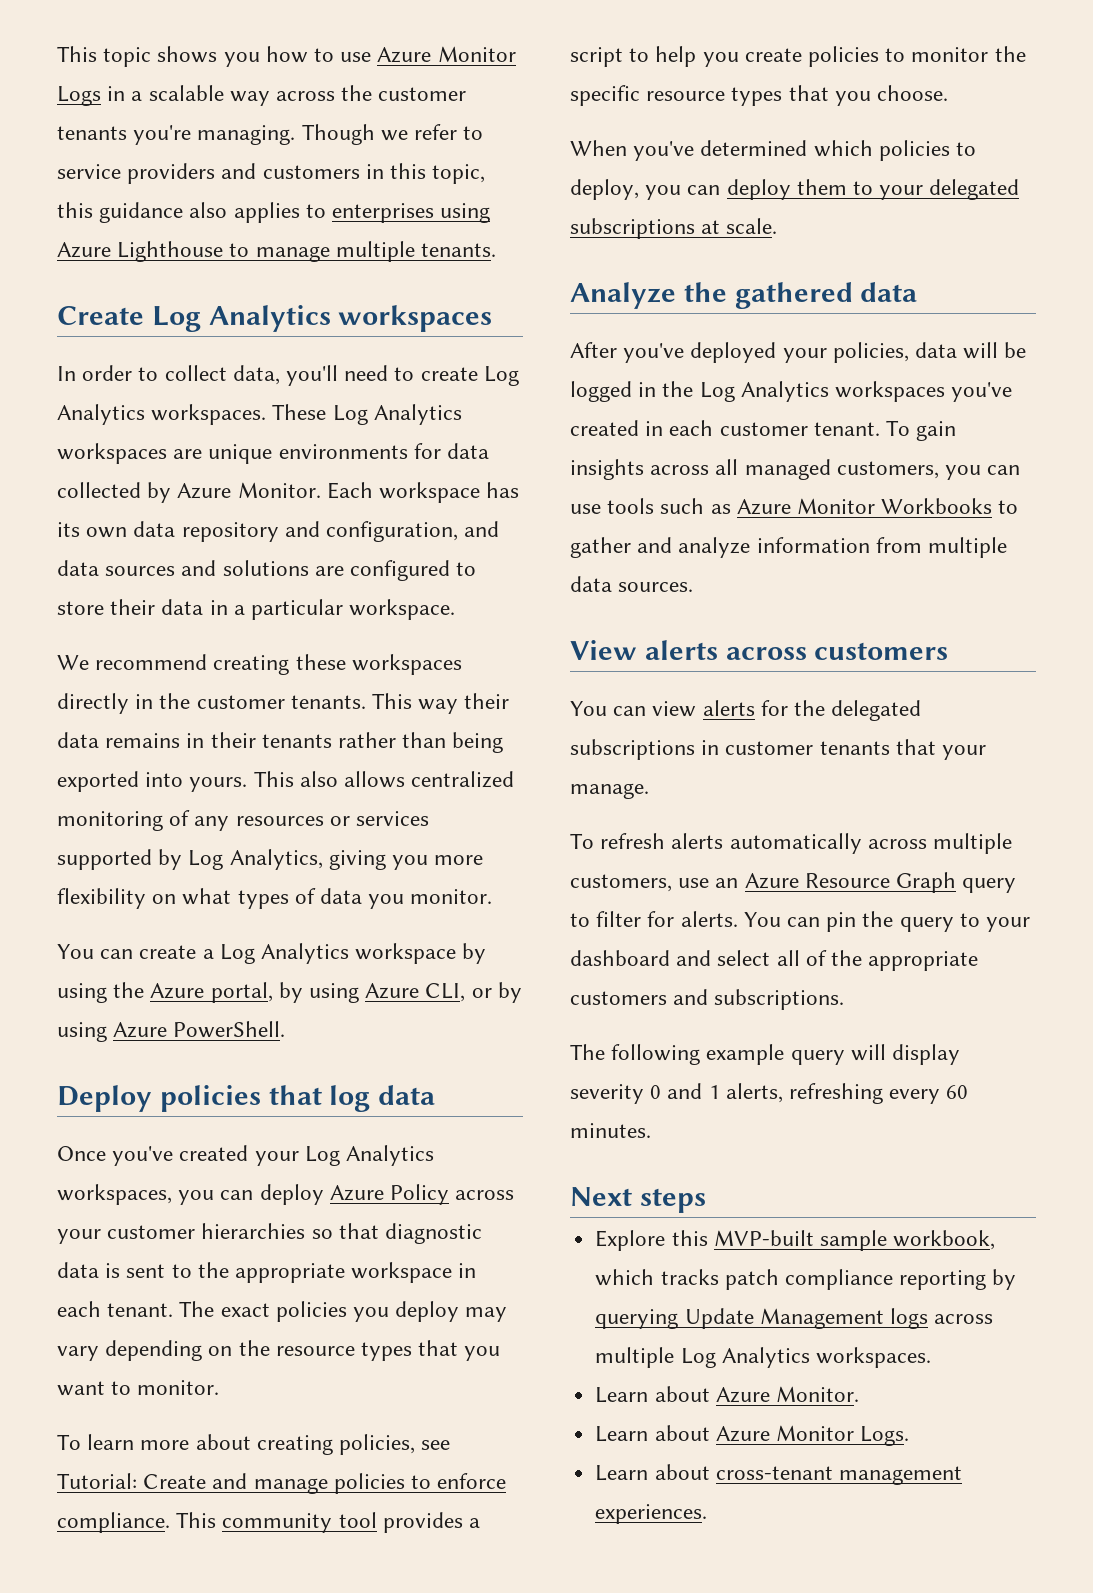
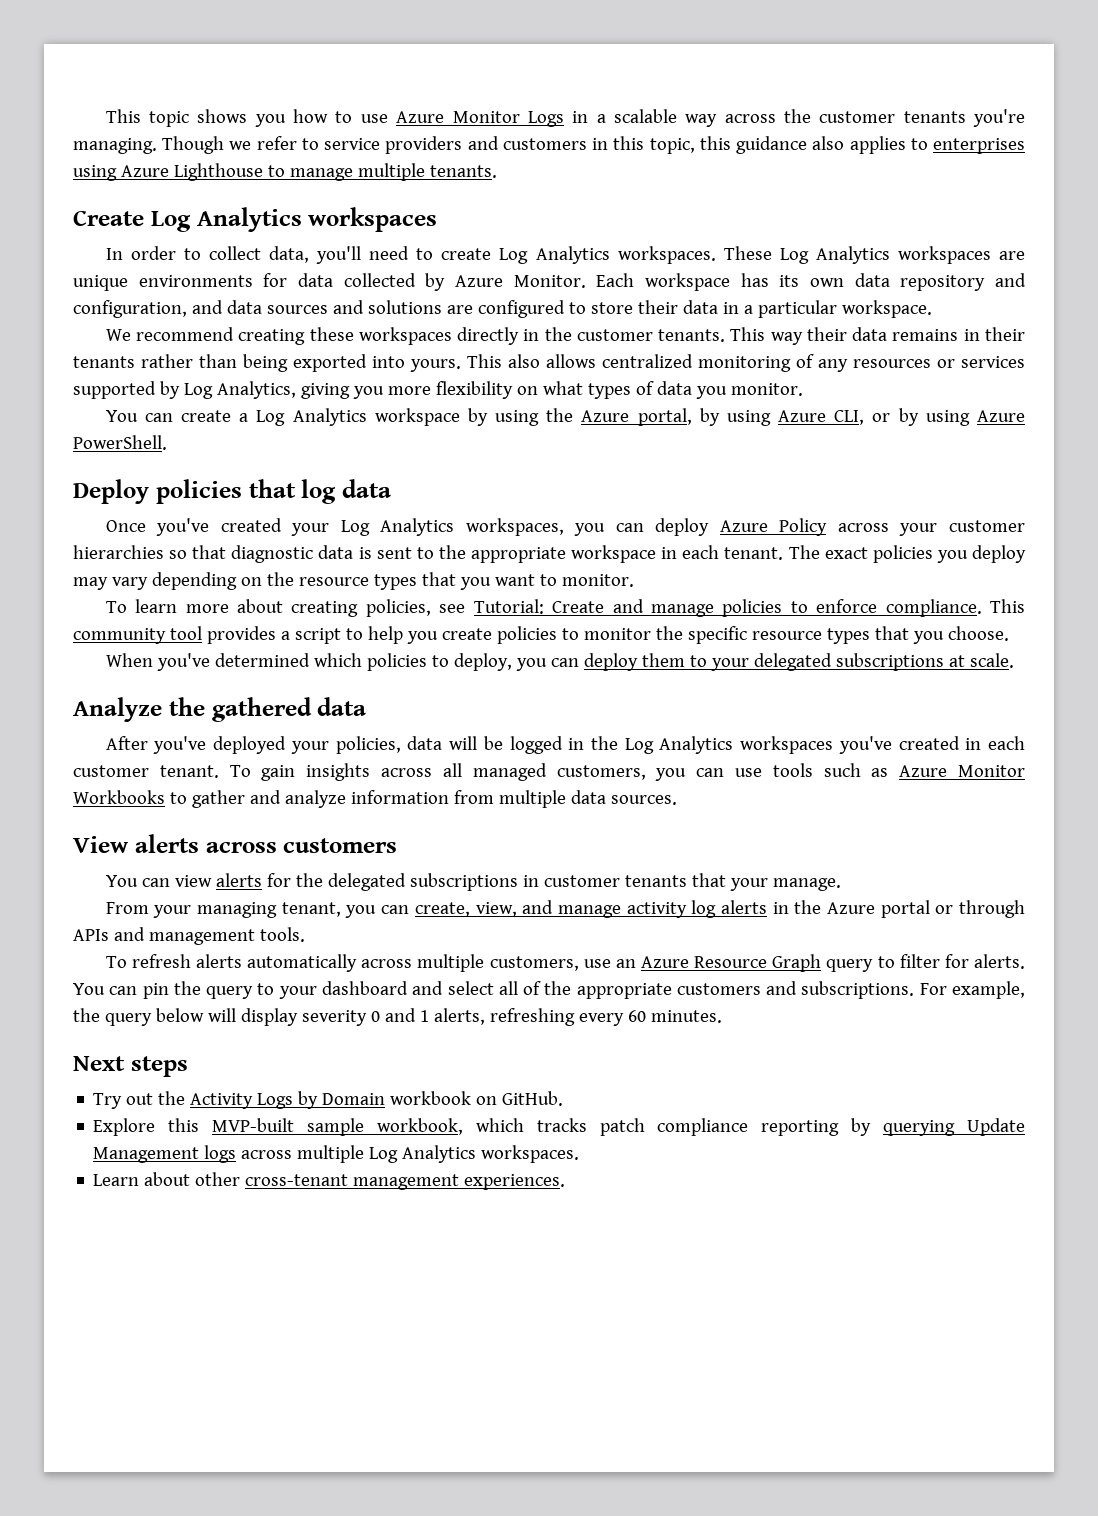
+ From your managing tenant, you can create, view, and manage activity log alerts in the Azure portal or through APIs and management tools.
- You can pin the query to your dashboard and select all of the appropriate customers and subscriptions.
- The following example query will display severity 0 and 1 alerts, refreshing every 60 minutes.
+ You can pin the query to your dashboard and select all of the appropriate customers and subscriptions. For example, the query below will display severity 0 and 1 alerts, refreshing every 60 minutes.
+ Try out the Activity Logs by Domain workbook on GitHub.
- Learn about Azure Monitor.
- Learn about Azure Monitor Logs.
- Learn about cross-tenant management experiences.
+ Learn about other cross-tenant management experiences.

